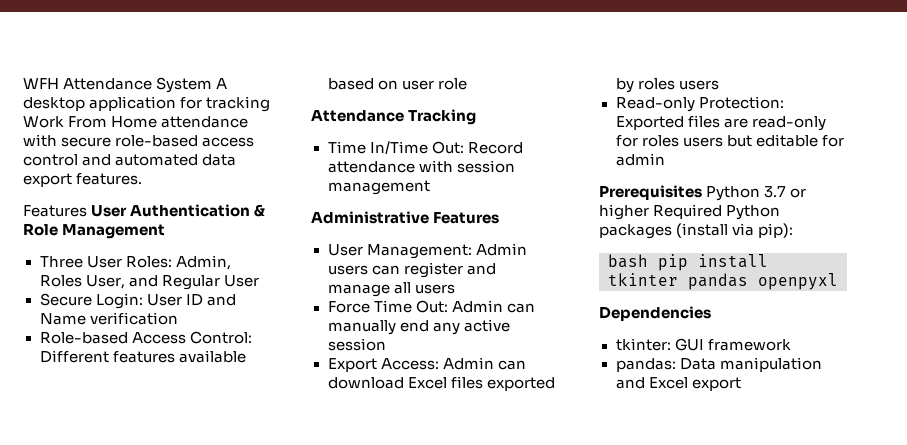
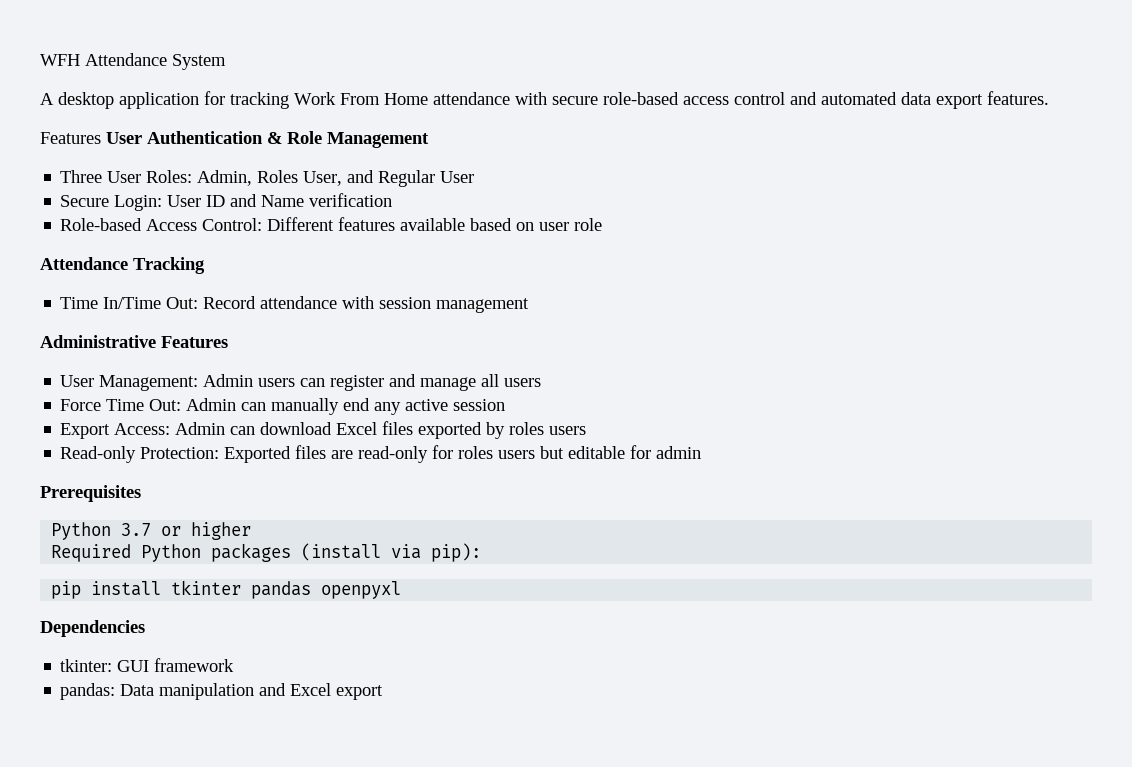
- WFH Attendance System A desktop application for tracking Work From Home attendance with secure role-based access control and automated data export features.
+ WFH Attendance System
+ A desktop application for tracking Work From Home attendance with secure role-based access control and automated data export features.
- Prerequisites Python 3.7 or higher Required Python packages (install via pip):
+ Prerequisites
+ Python 3.7 or higher
+ Required Python packages (install via pip):
- bash pip install tkinter pandas openpyxl
+ pip install tkinter pandas openpyxl

